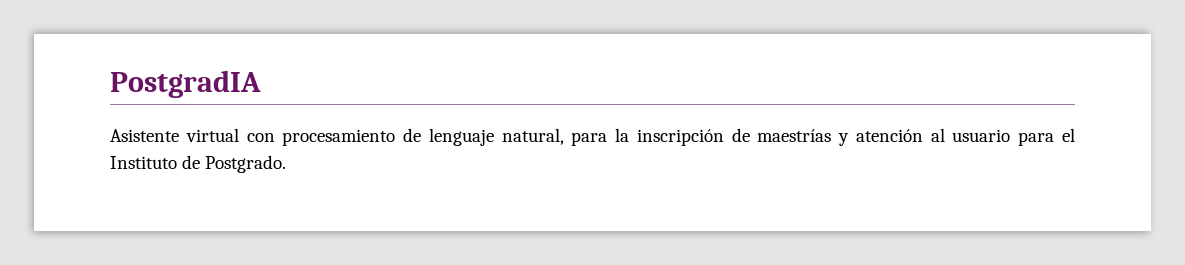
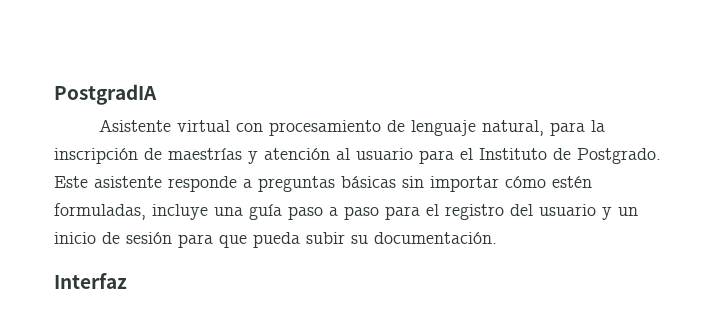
+ Este asistente responde a preguntas básicas sin importar cómo estén formuladas, incluye una guía paso a paso para el registro del usuario y un inicio de sesión para que pueda subir su documentación.
+ Interfaz

